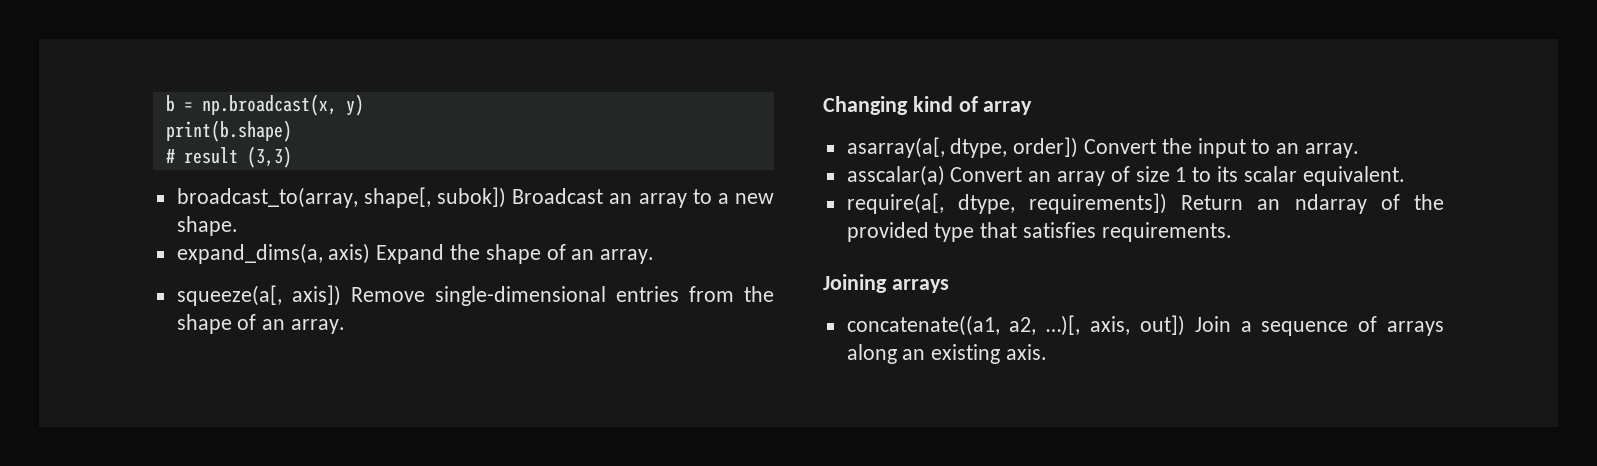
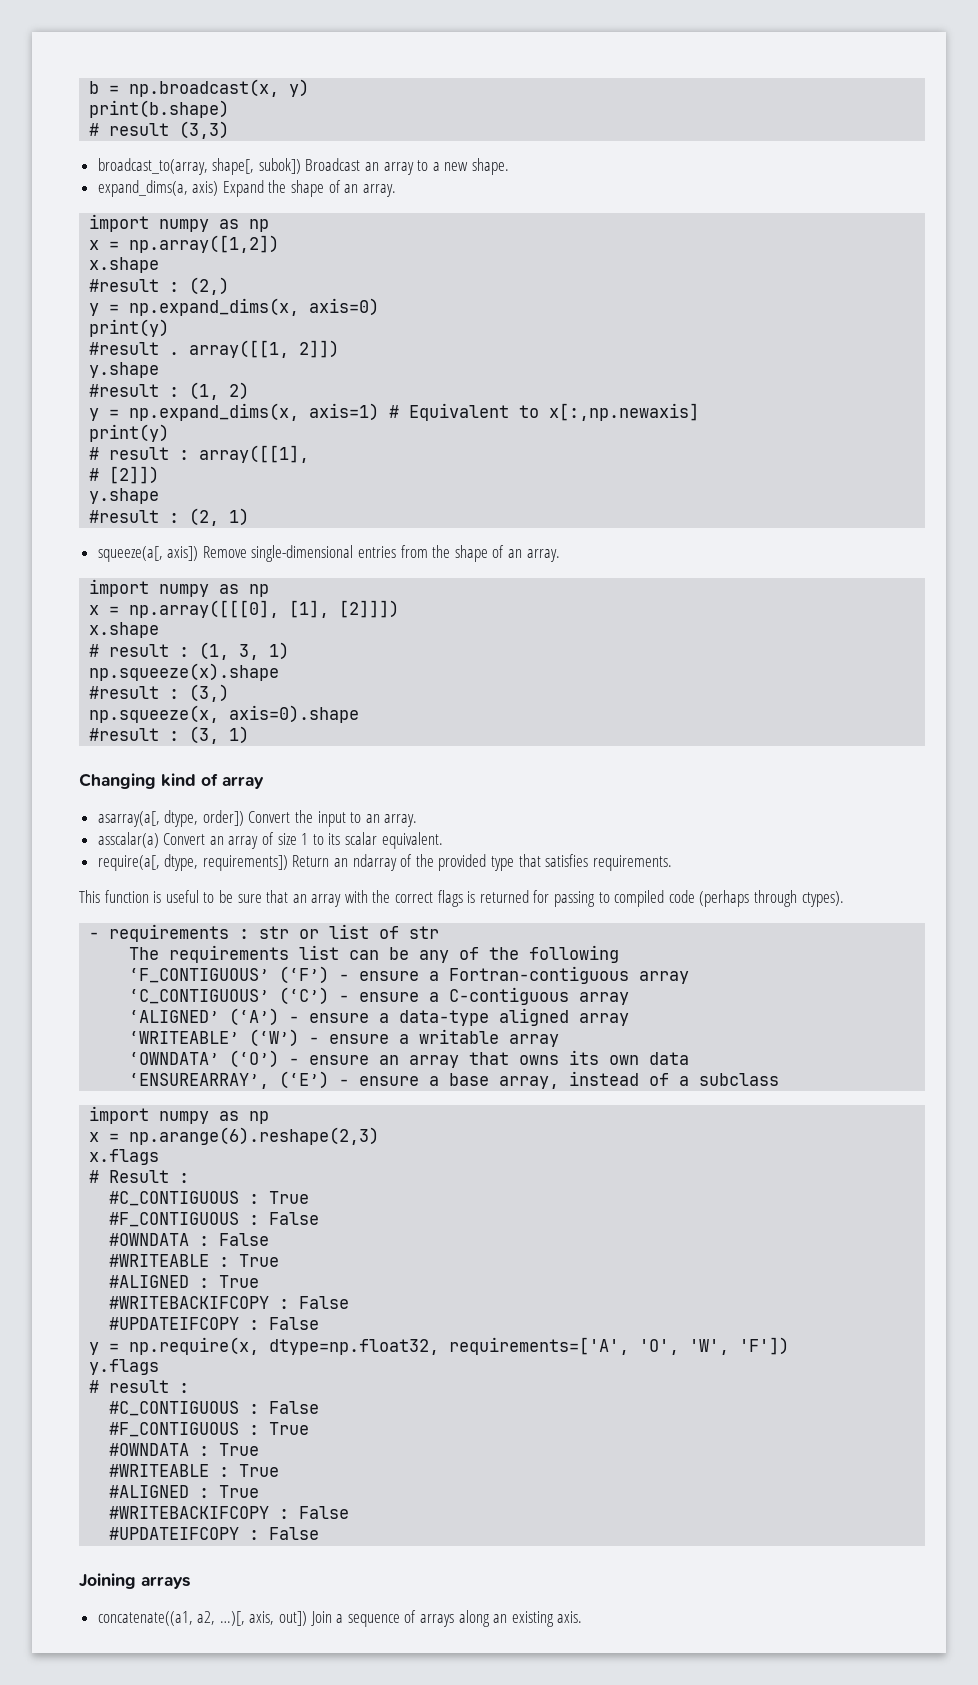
  expand_dims(a, axis) Expand the shape of an array.
+ import numpy as np
+ x = np.array([1,2])
+ x.shape
+ #result : (2,)
+ y = np.expand_dims(x, axis=0)
+ print(y)
+ #result . array([[1, 2]])
+ y.shape
+ #result : (1, 2)
+ y = np.expand_dims(x, axis=1) # Equivalent to x[:,np.newaxis]
+ print(y)
+ # result : array([[1],
+ # [2]])
+ y.shape
+ #result : (2, 1)
  squeeze(a[, axis]) Remove single-dimensional entries from the shape of an array.
+ import numpy as np
+ x = np.array([[[0], [1], [2]]])
+ x.shape
+ # result : (1, 3, 1)
+ np.squeeze(x).shape
+ #result : (3,)
+ np.squeeze(x, axis=0).shape
+ #result : (3, 1)
+ This function is useful to be sure that an array with the correct flags is returned for passing to compiled code (perhaps through ctypes).
+ - requirements : str or list of str
+ The requirements list can be any of the following
+ ‘F_CONTIGUOUS’ (‘F’) - ensure a Fortran-contiguous array
+ ‘C_CONTIGUOUS’ (‘C’) - ensure a C-contiguous array
+ ‘ALIGNED’ (‘A’) - ensure a data-type aligned array
+ ‘WRITEABLE’ (‘W’) - ensure a writable array
+ ‘OWNDATA’ (‘O’) - ensure an array that owns its own data
+ ‘ENSUREARRAY’, (‘E’) - ensure a base array, instead of a subclass
+ import numpy as np
+ x = np.arange(6).reshape(2,3)
+ x.flags
+ # Result :
+ #C_CONTIGUOUS : True
+ #F_CONTIGUOUS : False
+ #OWNDATA : False
+ #WRITEABLE : True
+ #ALIGNED : True
+ #WRITEBACKIFCOPY : False
+ #UPDATEIFCOPY : False
+ y = np.require(x, dtype=np.float32, requirements=['A', 'O', 'W', 'F'])
+ y.flags
+ # result :
+ #C_CONTIGUOUS : False
+ #F_CONTIGUOUS : True
+ #OWNDATA : True
+ #WRITEABLE : True
+ #ALIGNED : True
+ #WRITEBACKIFCOPY : False
+ #UPDATEIFCOPY : False

